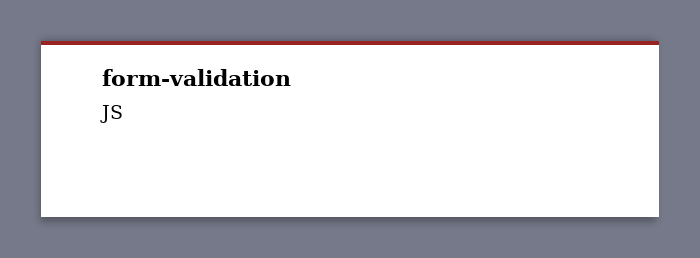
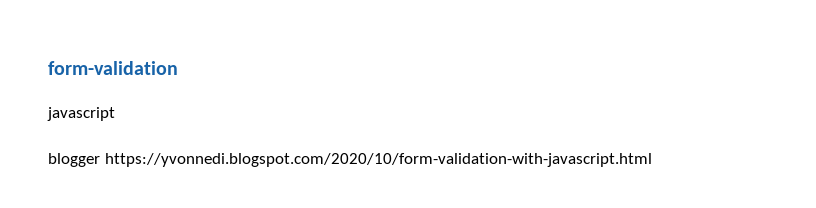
- JS
+ javascript
+ blogger https://yvonnedi.blogspot.com/2020/10/form-validation-with-javascript.html

